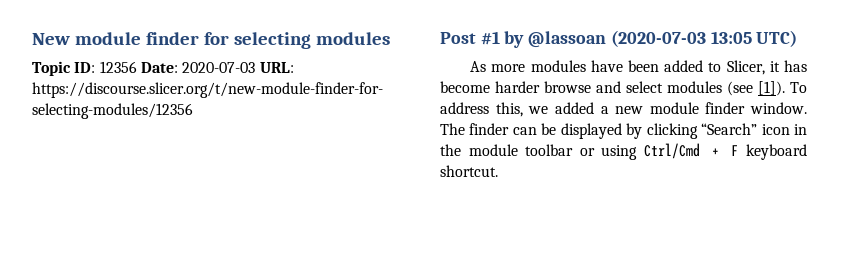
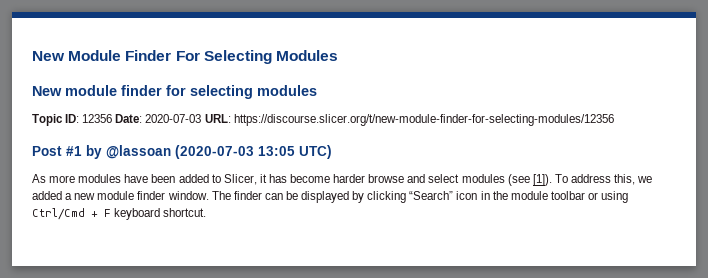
+ New Module Finder For Selecting Modules

